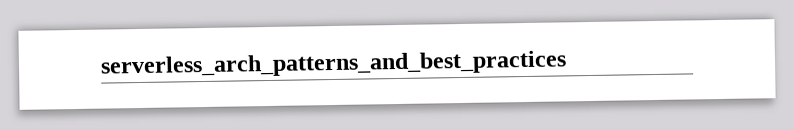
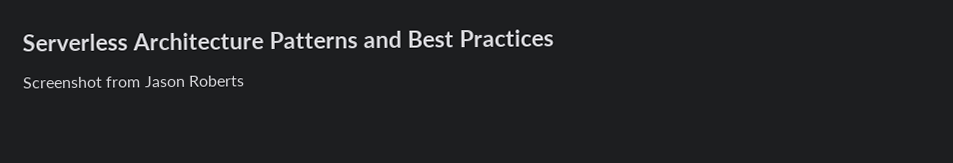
- serverless_arch_patterns_and_best_practices
+ Serverless Architecture Patterns and Best Practices
+ Screenshot from Jason Roberts

